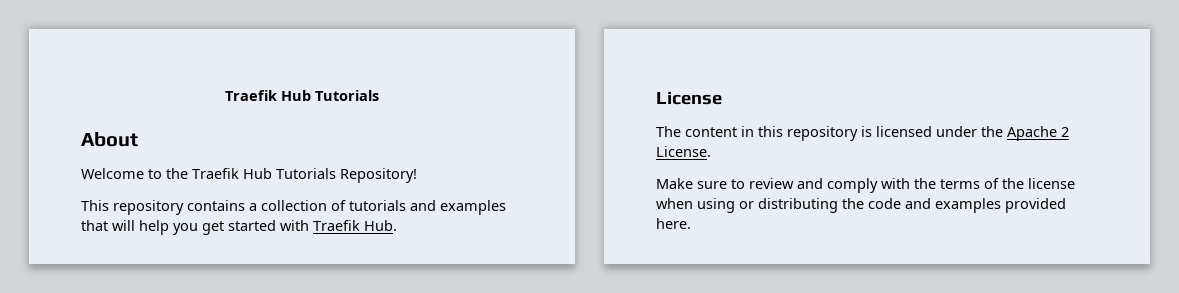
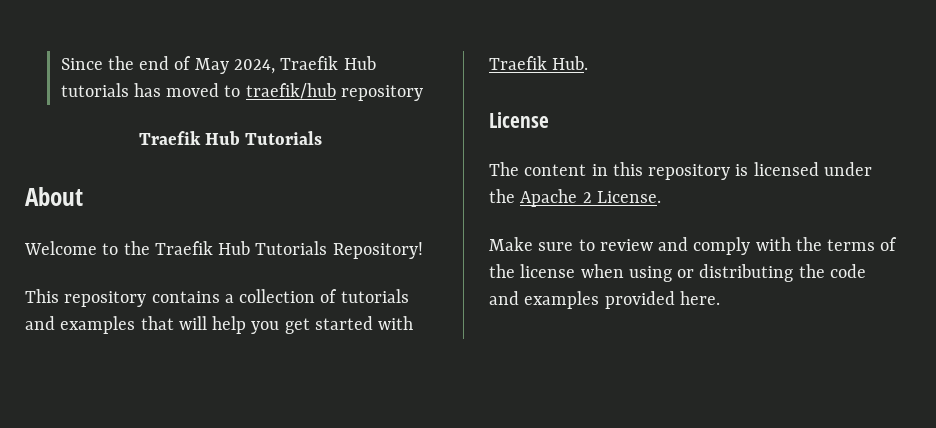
+ Since the end of May 2024, Traefik Hub tutorials has moved to traefik/hub repository

